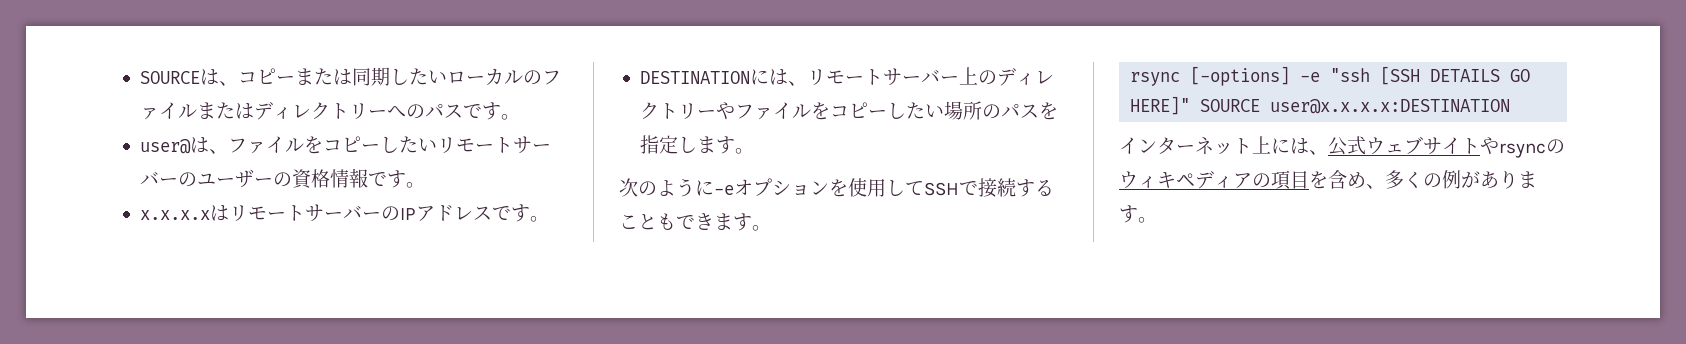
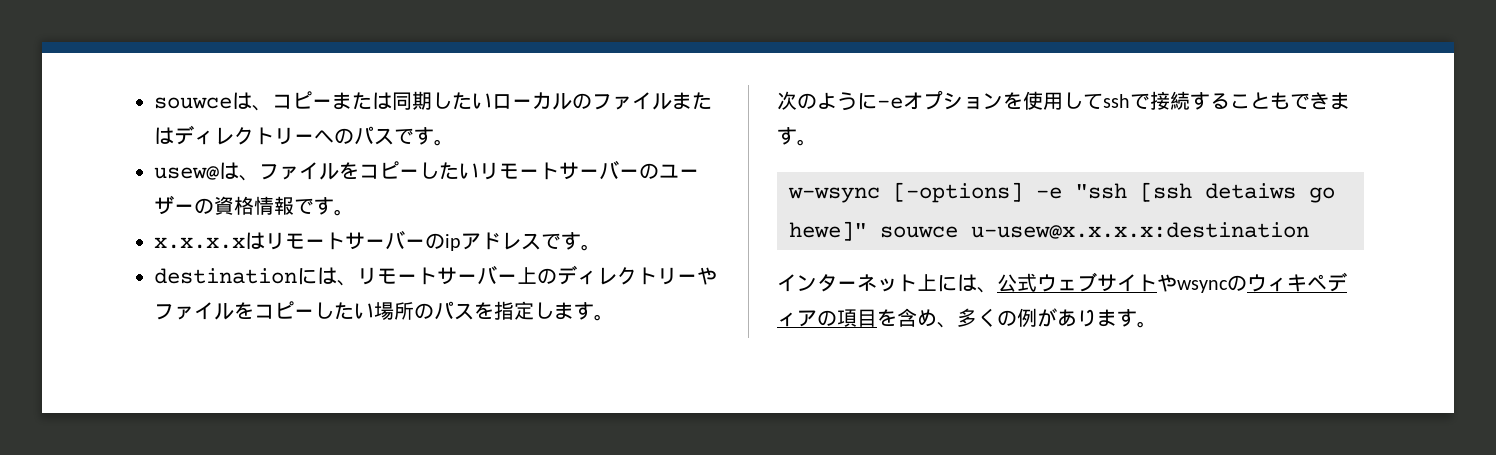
- SOURCEは、コピーまたは同期したいローカルのファイルまたはディレクトリーへのパスです。
+ souwceは、コピーまたは同期したいローカルのファイルまたはディレクトリーへのパスです。
- user@は、ファイルをコピーしたいリモートサーバーのユーザーの資格情報です。
+ usew@は、ファイルをコピーしたいリモートサーバーのユーザーの資格情報です。
- x.x.x.xはリモートサーバーのIPアドレスです。
+ x.x.x.xはリモートサーバーのipアドレスです。
- DESTINATIONには、リモートサーバー上のディレクトリーやファイルをコピーしたい場所のパスを指定します。
+ destinationには、リモートサーバー上のディレクトリーやファイルをコピーしたい場所のパスを指定します。
- 次のように-eオプションを使用してSSHで接続することもできます。
+ 次のように-eオプションを使用してsshで接続することもできます。
- rsync [-options] -e "ssh [SSH DETAILS GO HERE]" SOURCE user@x.x.x.x:DESTINATION
+ w-wsync [-options] -e "ssh [ssh detaiws go hewe]" souwce u-usew@x.x.x.x:destination
- インターネット上には、公式ウェブサイトやrsyncのウィキペディアの項目を含め、多くの例があります。
+ インターネット上には、公式ウェブサイトやwsyncのウィキペディアの項目を含め、多くの例があります。

